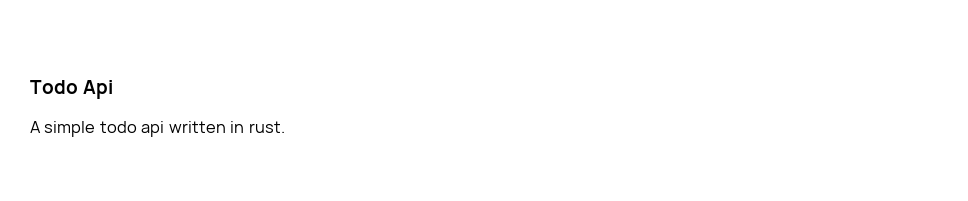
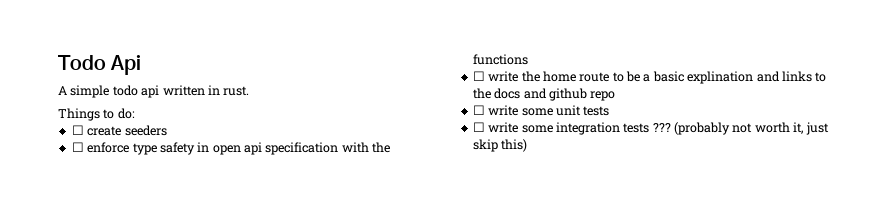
+ Things to do:
+ ☐ create seeders
+ ☐ enforce type safety in open api specification with the functions
+ ☐ write the home route to be a basic explination and links to the docs and github repo
+ ☐ write some unit tests
+ ☐ write some integration tests ??? (probably not worth it, just skip this)

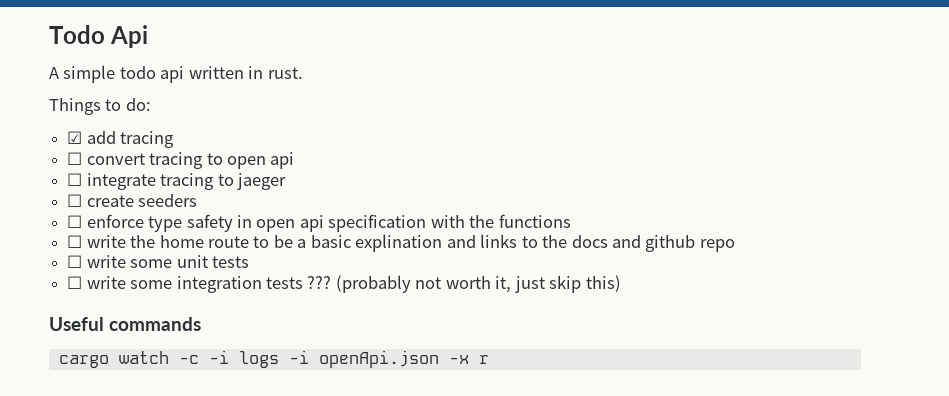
+ ☑ add tracing
+ ☐ convert tracing to open api
+ ☐ integrate tracing to jaeger
+ Useful commands
+ cargo watch -c -i logs -i openApi.json -x r

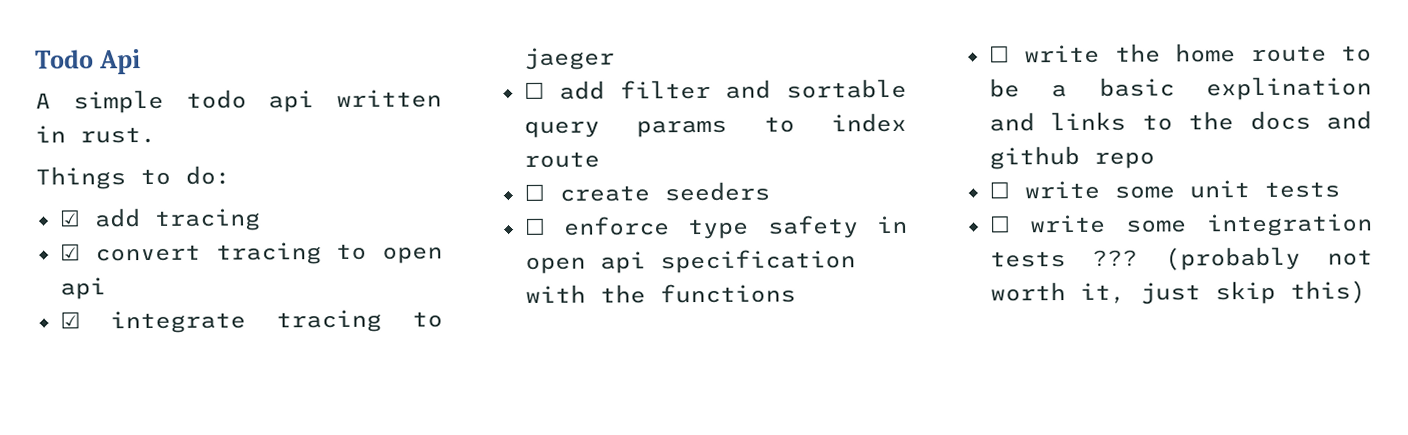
- ☐ convert tracing to open api
+ ☑ convert tracing to open api
- ☐ integrate tracing to jaeger
+ ☑ integrate tracing to jaeger
+ ☐ add filter and sortable query params to index route
- Useful commands
- cargo watch -c -i logs -i openApi.json -x r

